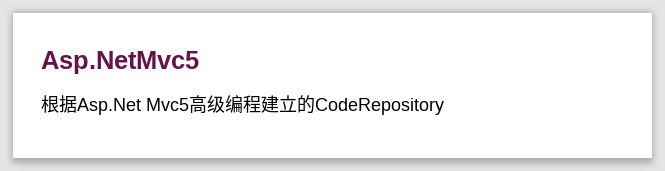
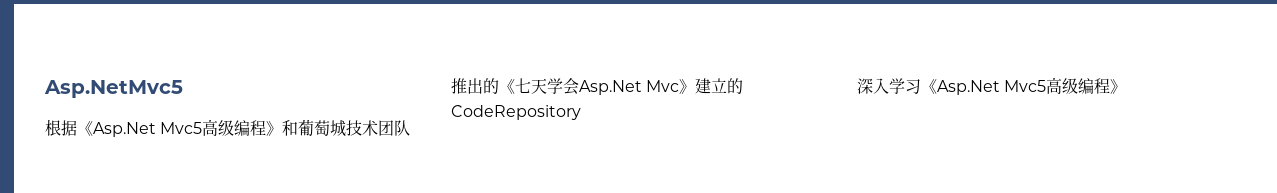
- 根据Asp.Net Mvc5高级编程建立的CodeRepository
+ 根据《Asp.Net Mvc5高级编程》和葡萄城技术团队推出的《七天学会Asp.Net Mvc》建立的CodeRepository
+ 深入学习《Asp.Net Mvc5高级编程》

